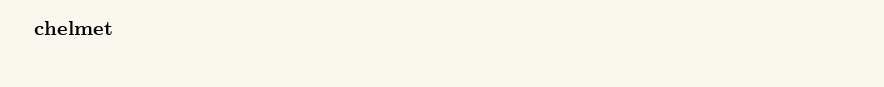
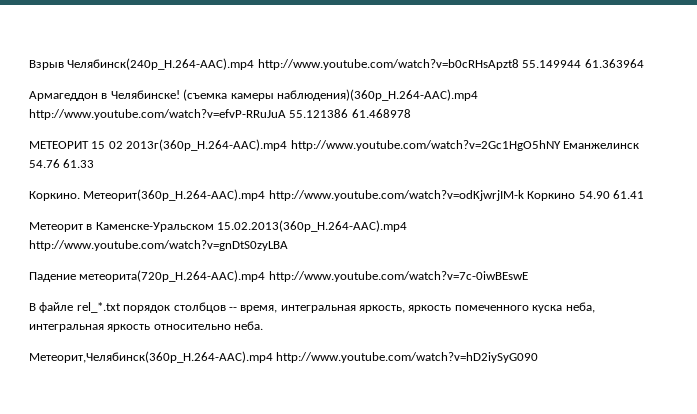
- chelmet
+ Взрыв Челябинск(240p_H.264-AAC).mp4 http://www.youtube.com/watch?v=b0cRHsApzt8 55.149944 61.363964
+ Армагеддон в Челябинске! (съемка камеры наблюдения)(360p_H.264-AAC).mp4 http://www.youtube.com/watch?v=efvP-RRuJuA 55.121386 61.468978
+ МЕТЕОРИТ 15 02 2013г(360p_H.264-AAC).mp4 http://www.youtube.com/watch?v=2Gc1HgO5hNY Еманжелинск 54.76 61.33
+ Коркино. Метеорит(360p_H.264-AAC).mp4 http://www.youtube.com/watch?v=odKjwrjIM-k Коркино 54.90 61.41
+ Метеорит в Каменске-Уральском 15.02.2013(360p_H.264-AAC).mp4 http://www.youtube.com/watch?v=gnDtS0zyLBA
+ Падение метеорита(720p_H.264-AAC).mp4 http://www.youtube.com/watch?v=7c-0iwBEswE
+ В файле rel_*.txt порядок столбцов -- время, интегральная яркость, яркость помеченного куска неба, интегральная яркость относительно неба.
+ Метеорит,Челябинск(360p_H.264-AAC).mp4 http://www.youtube.com/watch?v=hD2iySyG090

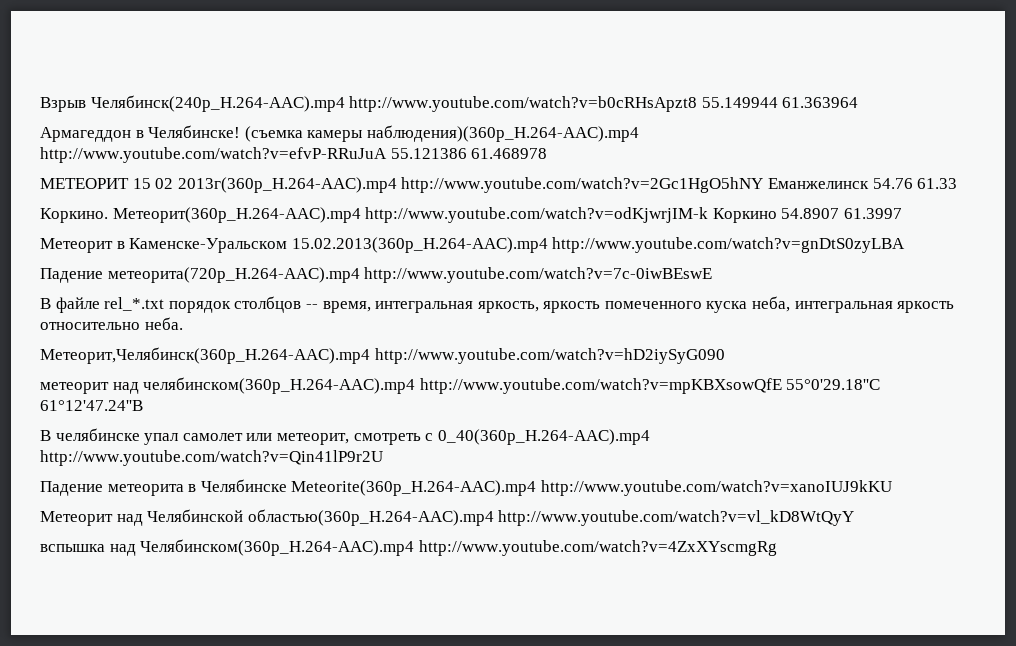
- Метеорит(360p_H.264-AAC).mp4 http://www.youtube.com/watch?v=odKjwrjIM-k Коркино 54.90 61.41
+ Метеорит(360p_H.264-AAC).mp4 http://www.youtube.com/watch?v=odKjwrjIM-k Коркино 54.8907 61.3997
+ метеорит над челябинском(360p_H.264-AAC).mp4 http://www.youtube.com/watch?v=mpKBXsowQfE 55°0'29.18''С 61°12'47.24''В
+ В челябинске упал самолет или метеорит, смотреть с 0_40(360p_H.264-AAC).mp4 http://www.youtube.com/watch?v=Qin41lP9r2U
+ Падение метеорита в Челябинске Meteorite(360p_H.264-AAC).mp4 http://www.youtube.com/watch?v=xanoIUJ9kKU
+ Метеорит над Челябинской областью(360p_H.264-AAC).mp4 http://www.youtube.com/watch?v=vl_kD8WtQyY
+ вспышка над Челябинском(360p_H.264-AAC).mp4 http://www.youtube.com/watch?v=4ZxXYscmgRg

